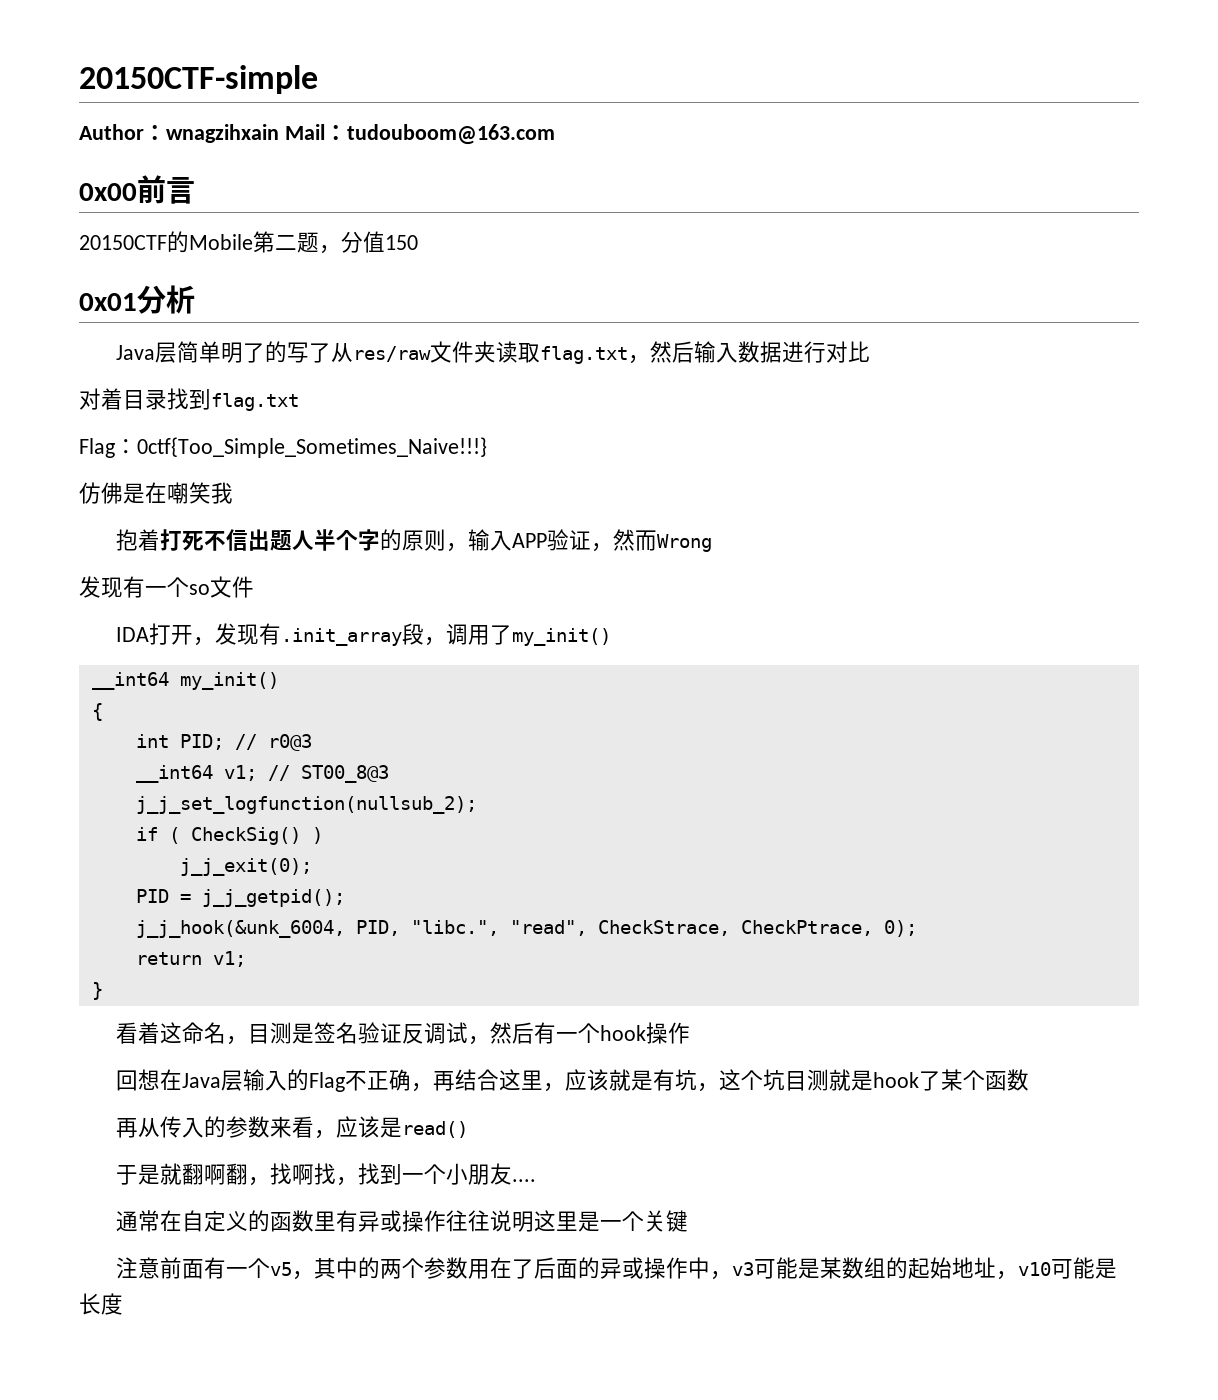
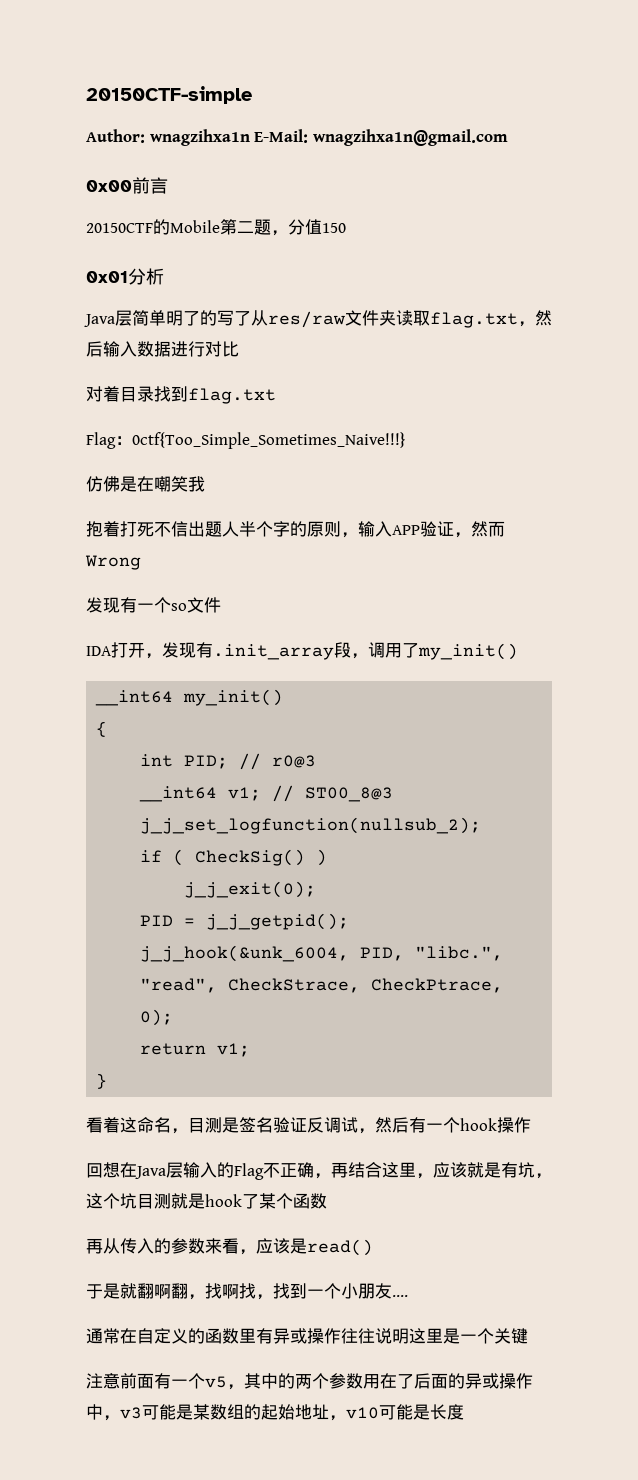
- Author：wnagzihxain Mail：tudouboom@163.com
+ Author: wnagzihxa1n E-Mail: wnagzihxa1n@gmail.com

